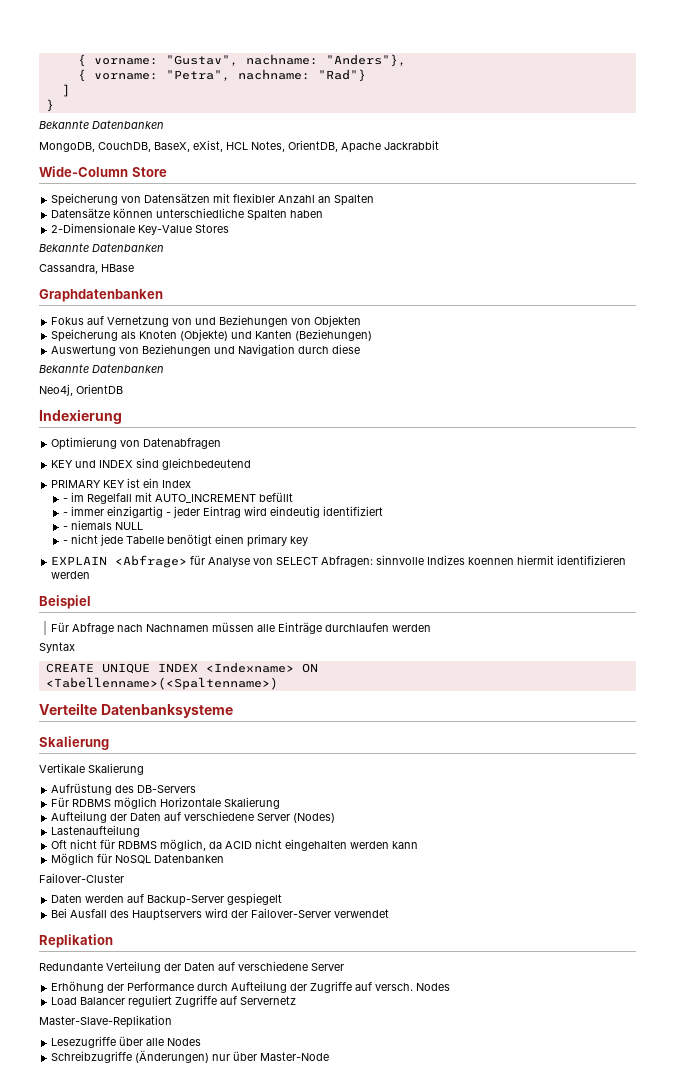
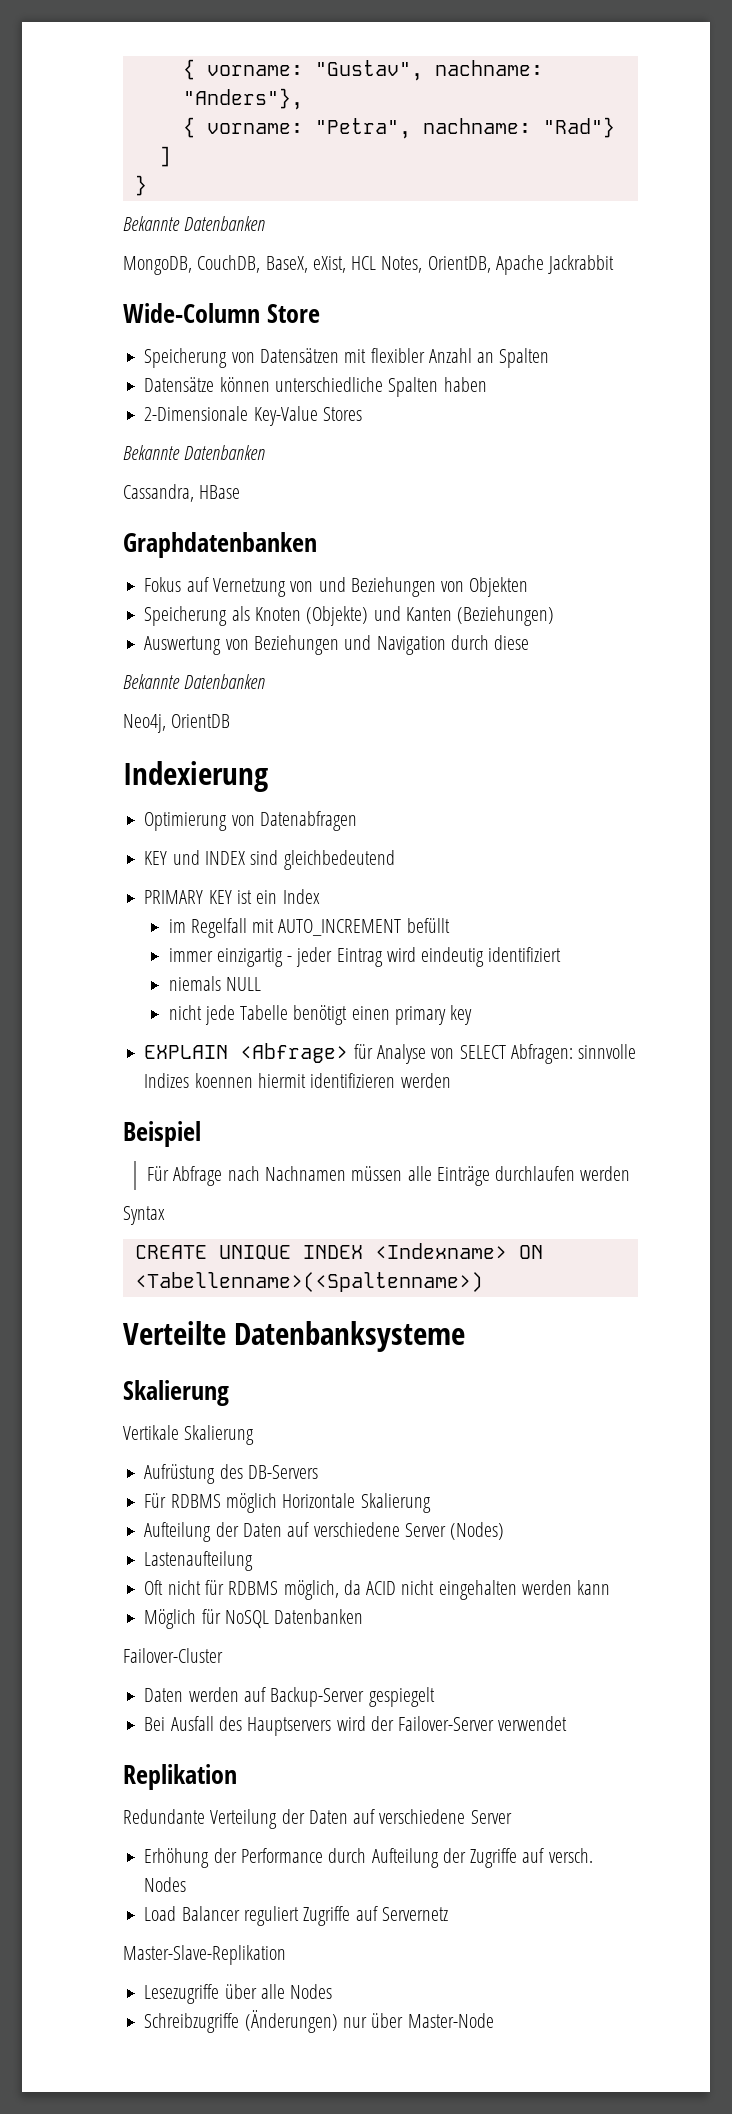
- - im Regelfall mit AUTO_INCREMENT befüllt
+ im Regelfall mit AUTO_INCREMENT befüllt
- - immer einzigartig - jeder Eintrag wird eindeutig identifiziert
+ immer einzigartig - jeder Eintrag wird eindeutig identifiziert
- - niemals NULL
+ niemals NULL
- - nicht jede Tabelle benötigt einen primary key
+ nicht jede Tabelle benötigt einen primary key

